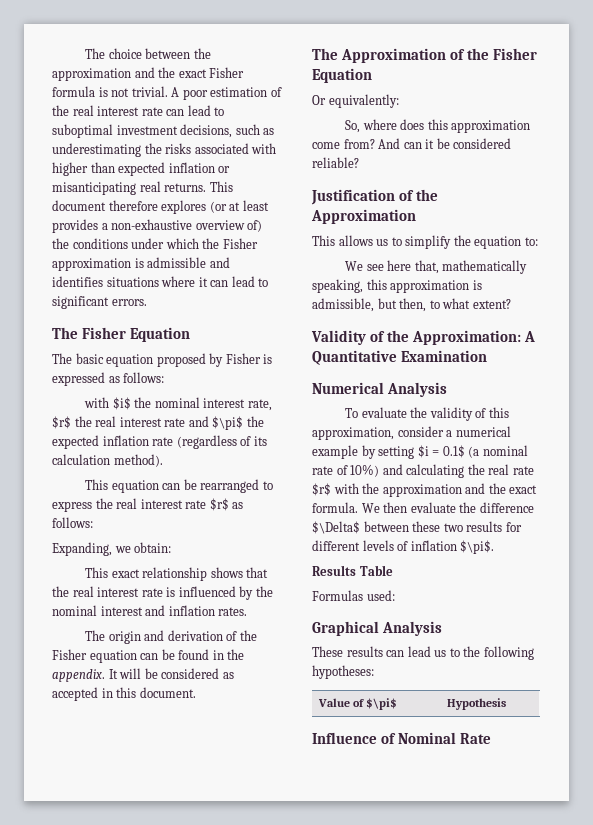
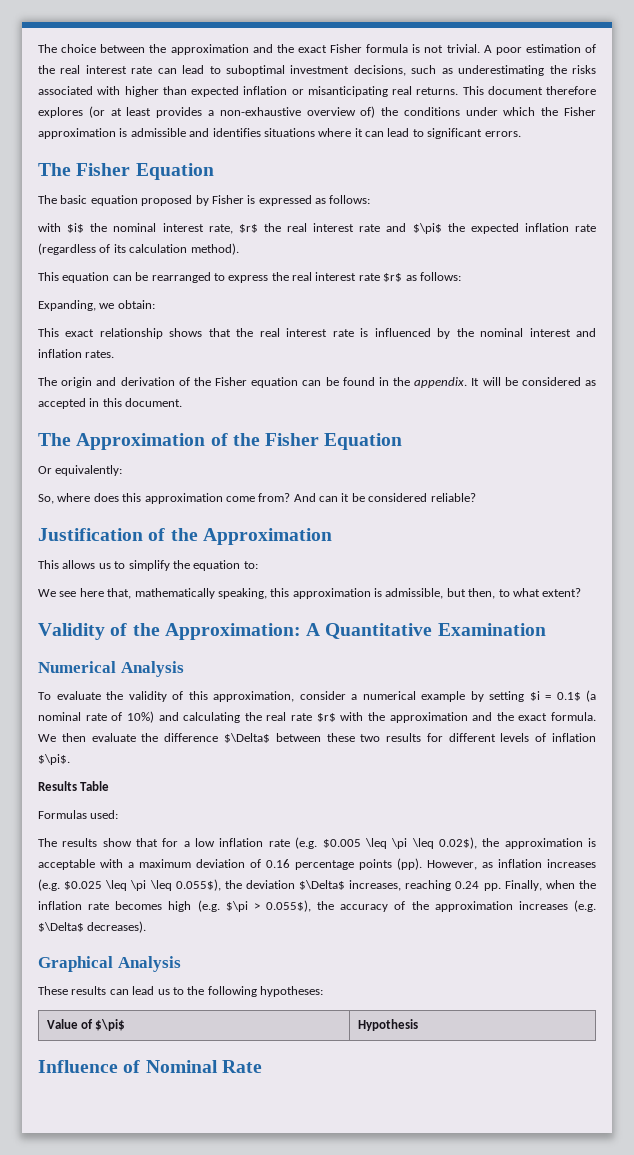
+ The results show that for a low inflation rate (e.g. $0.005 \leq \pi \leq 0.02$), the approximation is acceptable with a maximum deviation of 0.16 percentage points (pp). However, as inflation increases (e.g. $0.025 \leq \pi \leq 0.055$), the deviation $\Delta$ increases, reaching 0.24 pp. Finally, when the inflation rate becomes high (e.g. $\pi > 0.055$), the accuracy of the approximation increases (e.g. $\Delta$ decreases).

